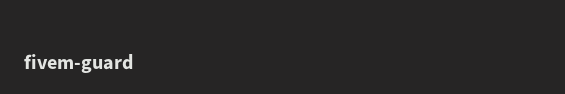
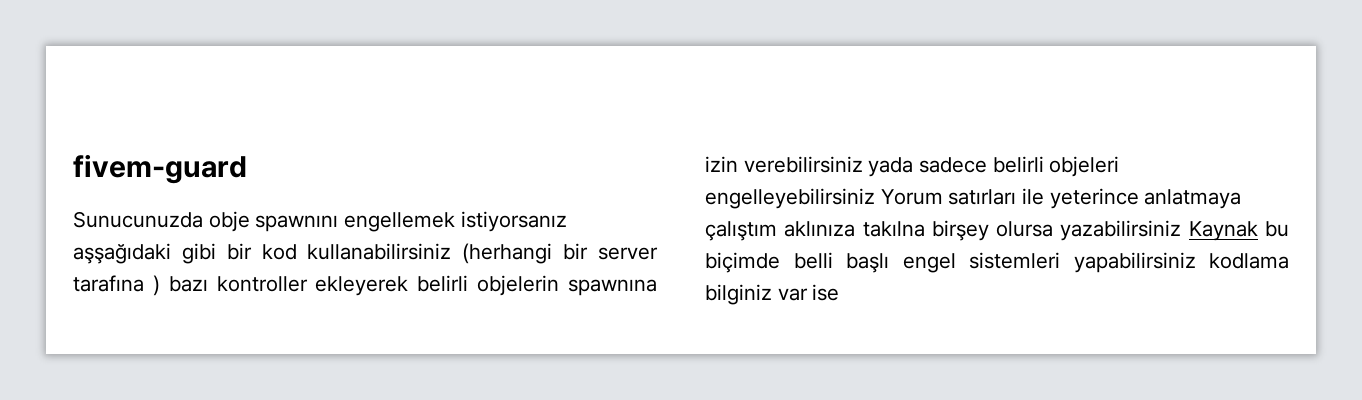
+ Sunucunuzda obje spawnını engellemek istiyorsanız aşşağıdaki gibi bir kod kullanabilirsiniz (herhangi bir server tarafına ) bazı kontroller ekleyerek belirli objelerin spawnına izin verebilirsiniz yada sadece belirli objeleri engelleyebilirsiniz Yorum satırları ile yeterince anlatmaya çalıştım aklınıza takılna birşey olursa yazabilirsiniz Kaynak bu biçimde belli başlı engel sistemleri yapabilirsiniz kodlama bilginiz var ise

